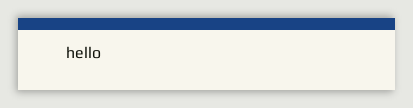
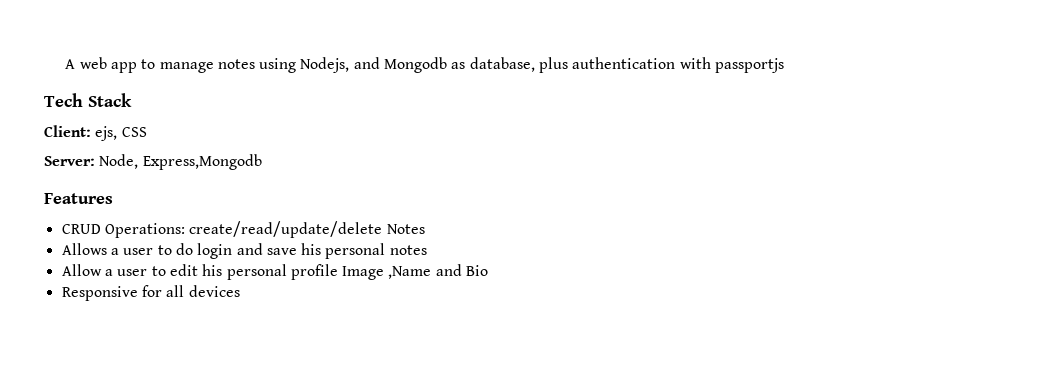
- hello
+ A web app to manage notes using Nodejs, and Mongodb as database, plus authentication with passportjs
+ Tech Stack
+ Client: ejs, CSS
+ Server: Node, Express,Mongodb
+ Features
+ CRUD Operations: create/read/update/delete Notes
+ Allows a user to do login and save his personal notes
+ Allow a user to edit his personal profile Image ,Name and Bio
+ Responsive for all devices

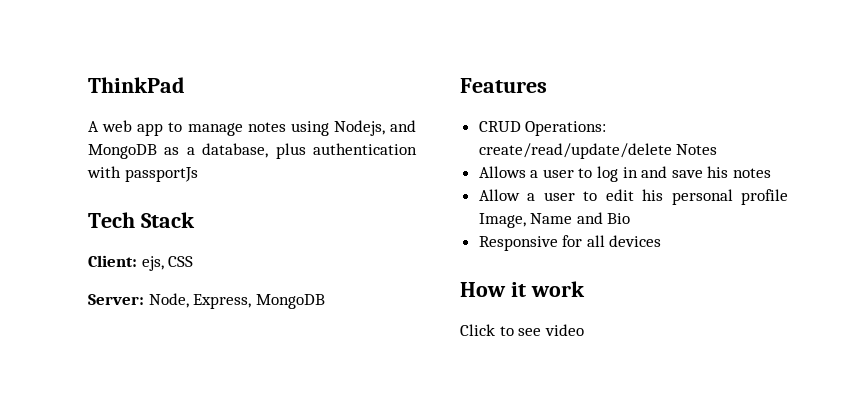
+ ThinkPad
- A web app to manage notes using Nodejs, and Mongodb as database, plus authentication with passportjs
+ A web app to manage notes using Nodejs, and MongoDB as a database, plus authentication with passportJs
- Server: Node, Express,Mongodb
+ Server: Node, Express, MongoDB
- Allows a user to do login and save his personal notes
+ Allows a user to log in and save his notes
- Allow a user to edit his personal profile Image ,Name and Bio
+ Allow a user to edit his personal profile Image, Name and Bio
+ How it work
+ Click to see video

